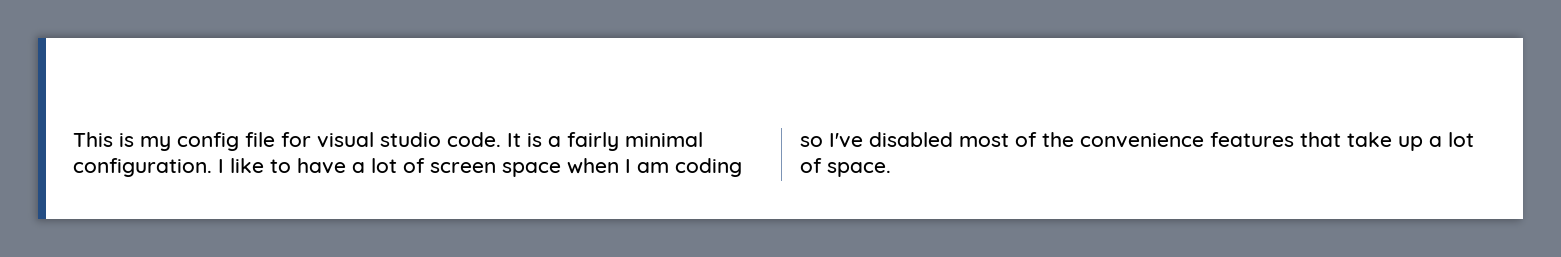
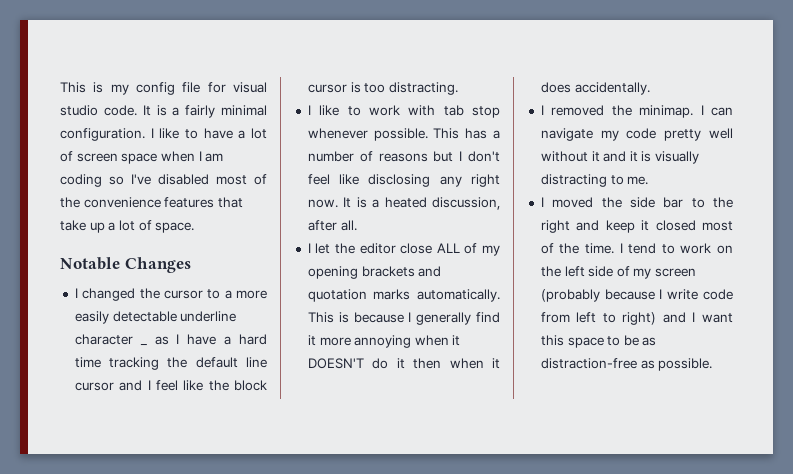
+ Notable Changes
+ I changed the cursor to a more easily detectable underline character _ as I have a hard time tracking the default line cursor and I feel like the block cursor is too distracting.
+ I like to work with tab stop whenever possible. This has a number of reasons but I don't feel like disclosing any right now. It is a heated discussion, after all.
+ I let the editor close ALL of my opening brackets and quotation marks automatically. This is because I generally find it more annoying when it DOESN'T do it then when it does accidentally.
+ I removed the minimap. I can navigate my code pretty well without it and it is visually distracting to me.
+ I moved the side bar to the right and keep it closed most of the time. I tend to work on the left side of my screen (probably because I write code from left to right) and I want this space to be as distraction-free as possible.

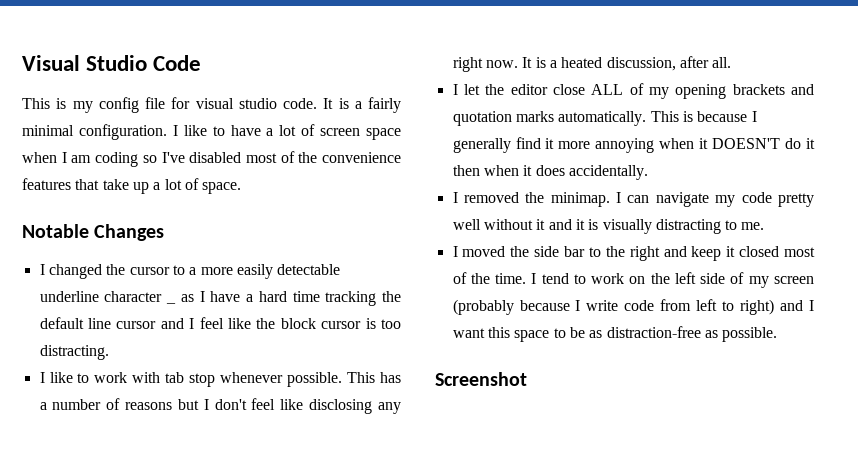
+ Visual Studio Code
+ Screenshot

